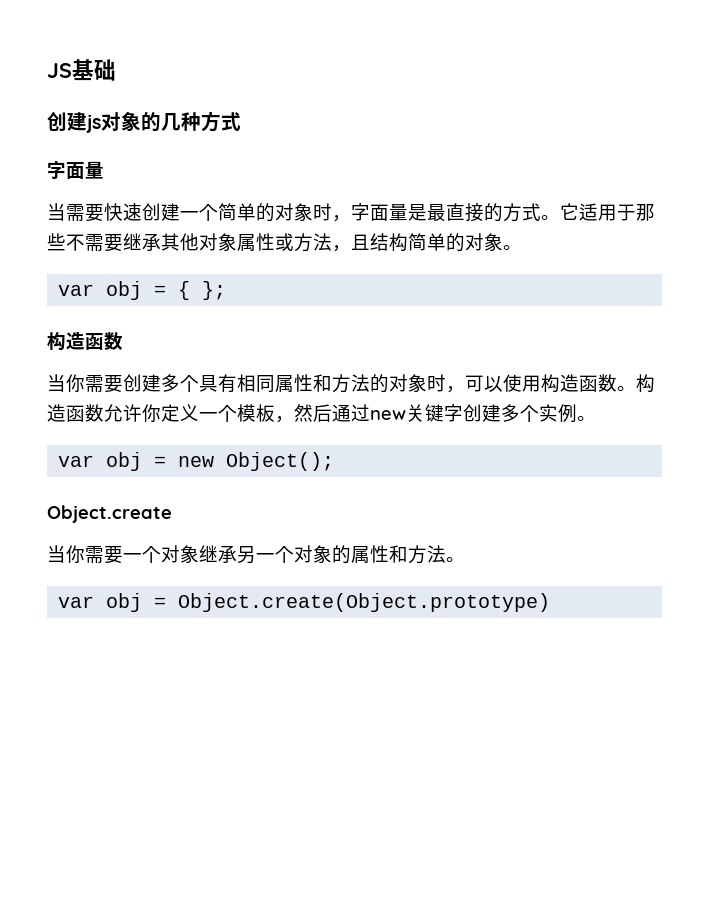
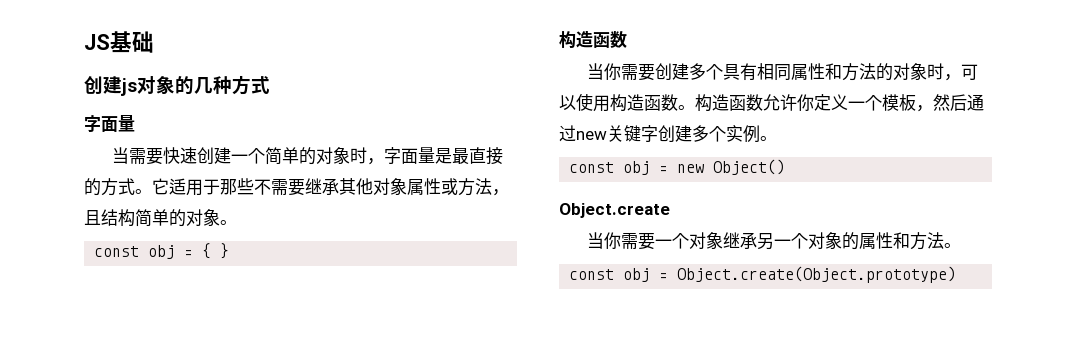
- var obj = { };
+ const obj = { }
- var obj = new Object();
+ const obj = new Object()
- var obj = Object.create(Object.prototype)
+ const obj = Object.create(Object.prototype)

